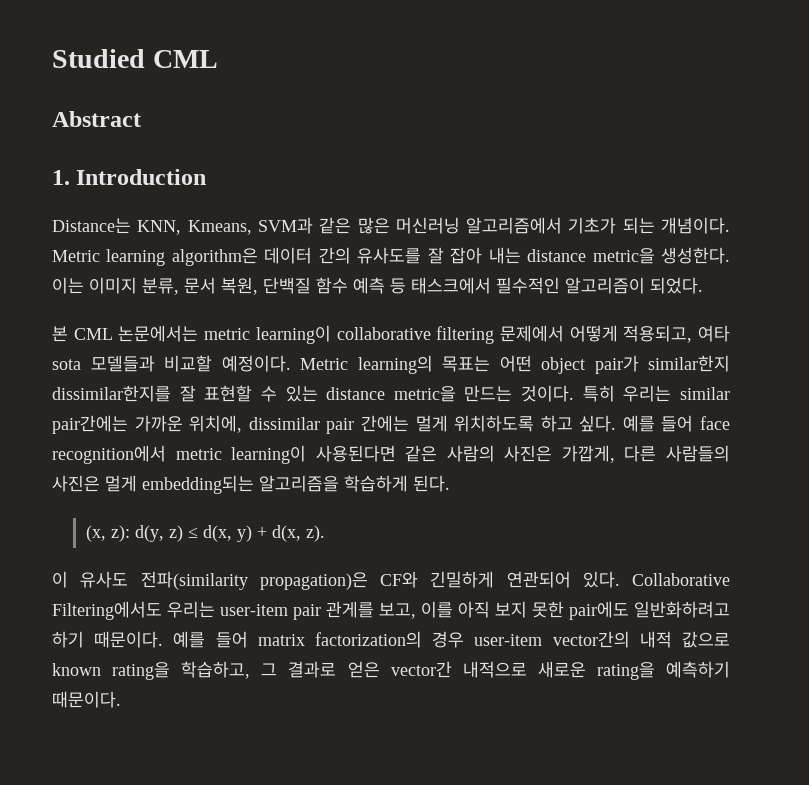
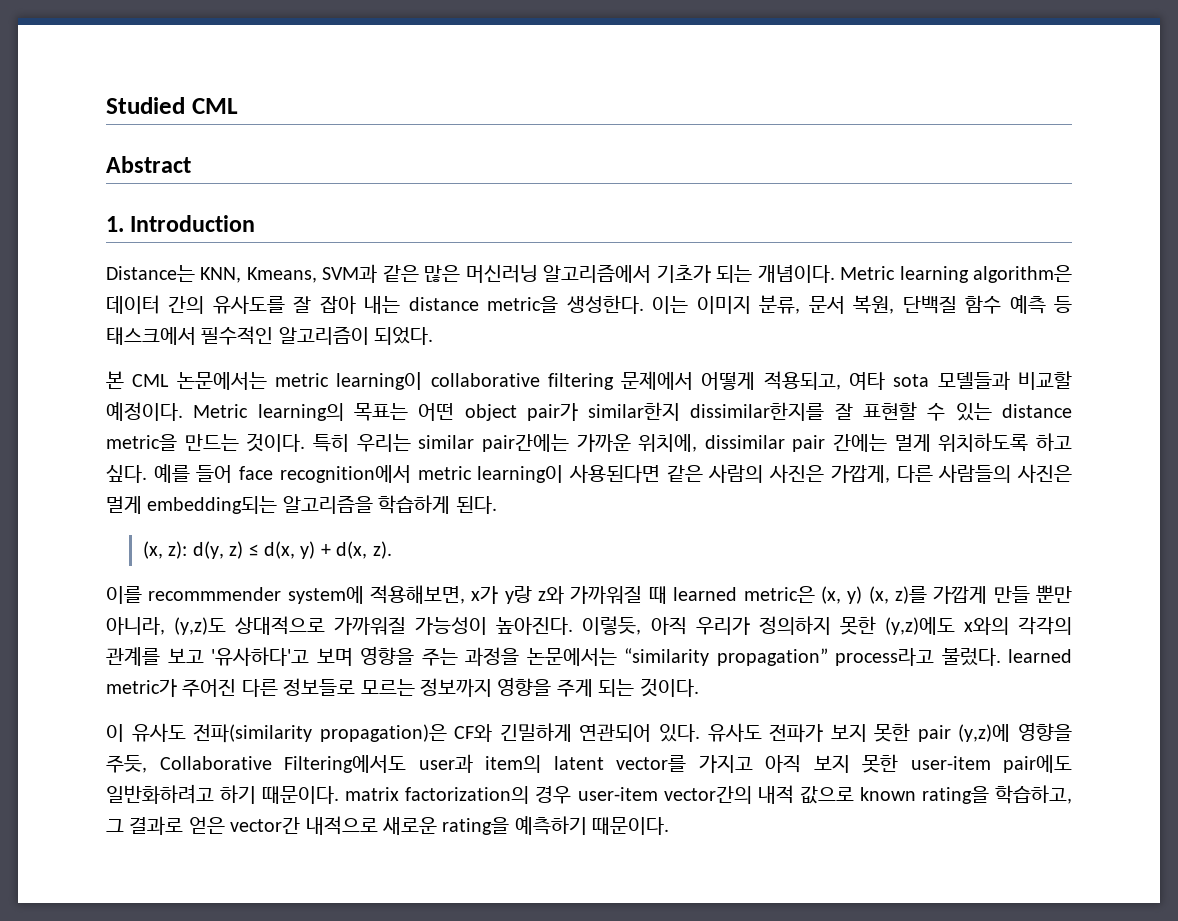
+ 이를 recommmender system에 적용해보면, x가 y랑 z와 가까워질 때 learned metric은 (x, y) (x, z)를 가깝게 만들 뿐만 아니라, (y,z)도 상대적으로 가까워질 가능성이 높아진다. 이렇듯, 아직 우리가 정의하지 못한 (y,z)에도 x와의 각각의 관계를 보고 '유사하다'고 보며 영향을 주는 과정을 논문에서는 “similarity propagation” process라고 불렀다. learned metric가 주어진 다른 정보들로 모르는 정보까지 영향을 주게 되는 것이다.
- Collaborative Filtering에서도 우리는 user-item pair 관게를 보고, 이를 아직 보지 못한 pair에도 일반화하려고 하기 때문이다. 예를 들어 matrix factorization의 경우 user-item vector간의 내적 값으로 known rating을 학습하고, 그 결과로 얻은 vector간 내적으로 새로운 rating을 예측하기 때문이다.
+ 유사도 전파가 보지 못한 pair (y,z)에 영향을 주듯, Collaborative Filtering에서도 user과 item의 latent vector를 가지고 아직 보지 못한 user-item pair에도 일반화하려고 하기 때문이다. matrix factorization의 경우 user-item vector간의 내적 값으로 known rating을 학습하고, 그 결과로 얻은 vector간 내적으로 새로운 rating을 예측하기 때문이다.

